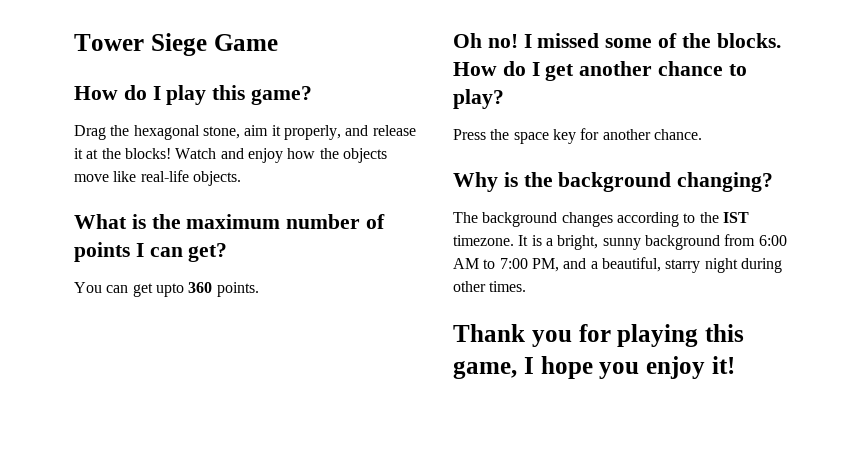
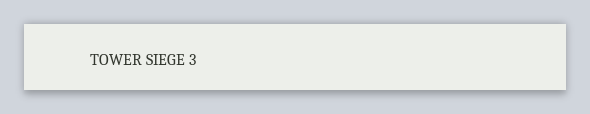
- Tower Siege Game
- How do I play this game?
- Drag the hexagonal stone, aim it properly, and release it at the blocks! Watch and enjoy how the objects move like real-life objects.
- What is the maximum number of points I can get?
- You can get upto 360 points.
- Oh no! I missed some of the blocks. How do I get another chance to play?
- Press the space key for another chance.
- Why is the background changing?
- The background changes according to the IST timezone. It is a bright, sunny background from 6:00 AM to 7:00 PM, and a beautiful, starry night during other times.
- Thank you for playing this game, I hope you enjoy it!
+ TOWER SIEGE 3

